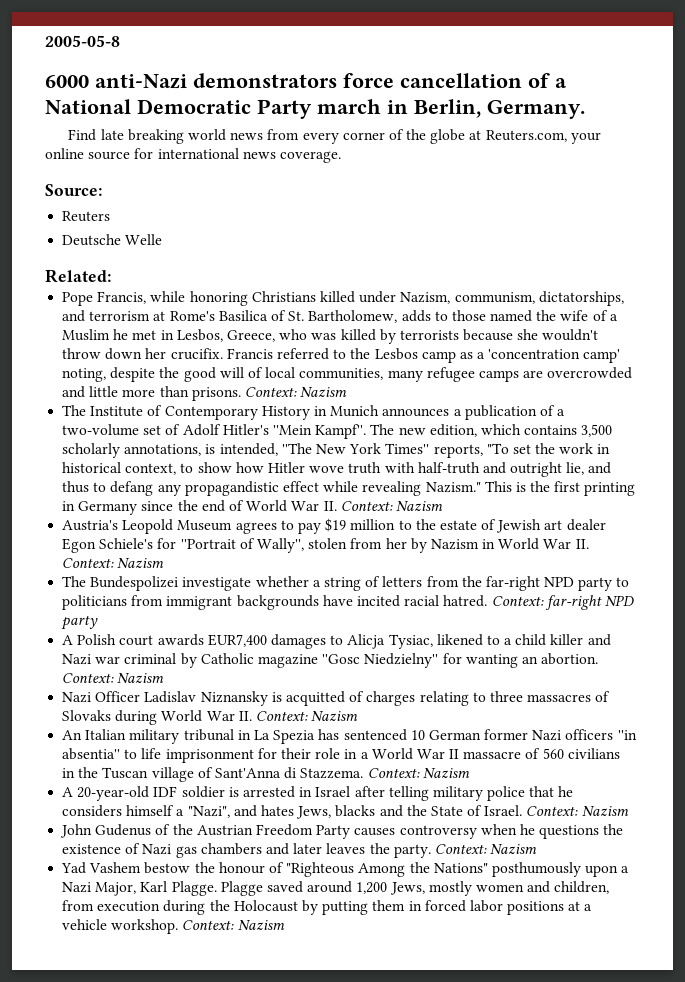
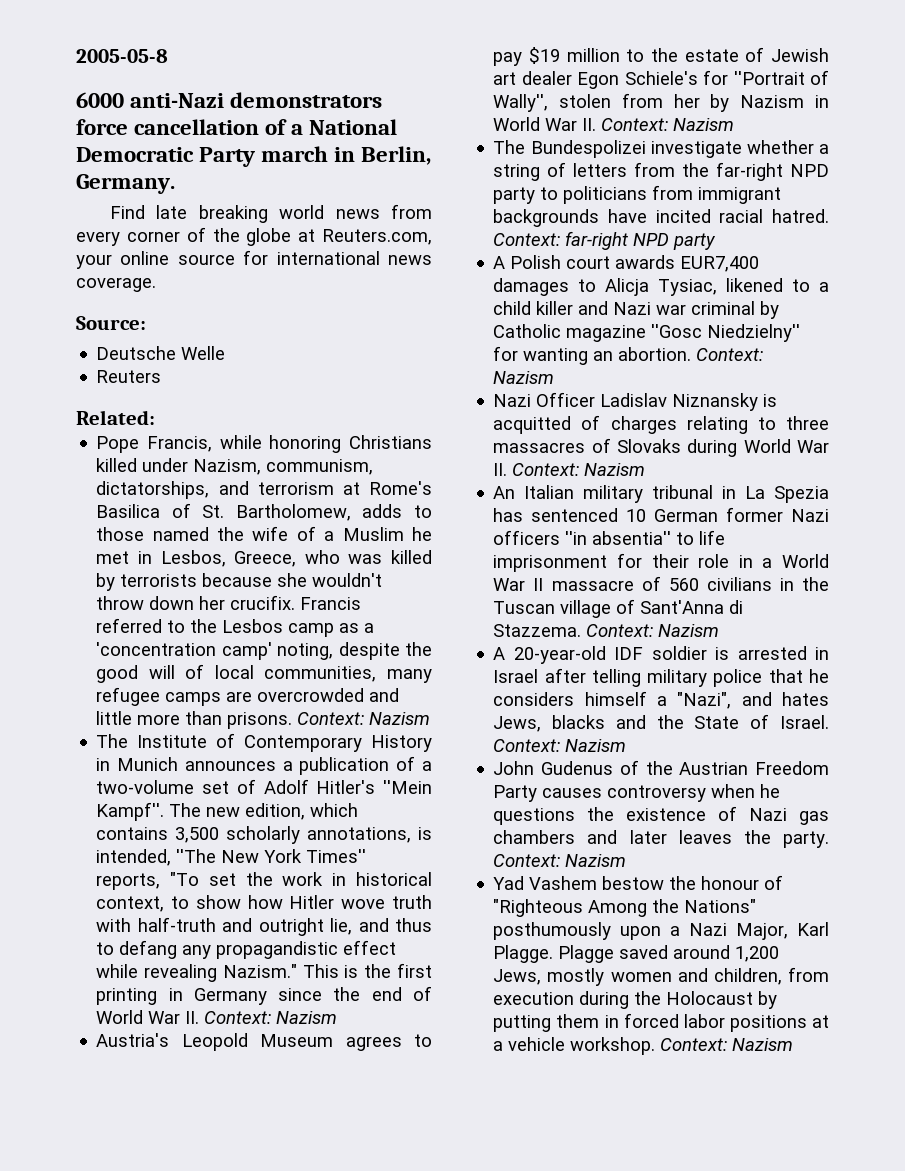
- Reuters
+ Reuters

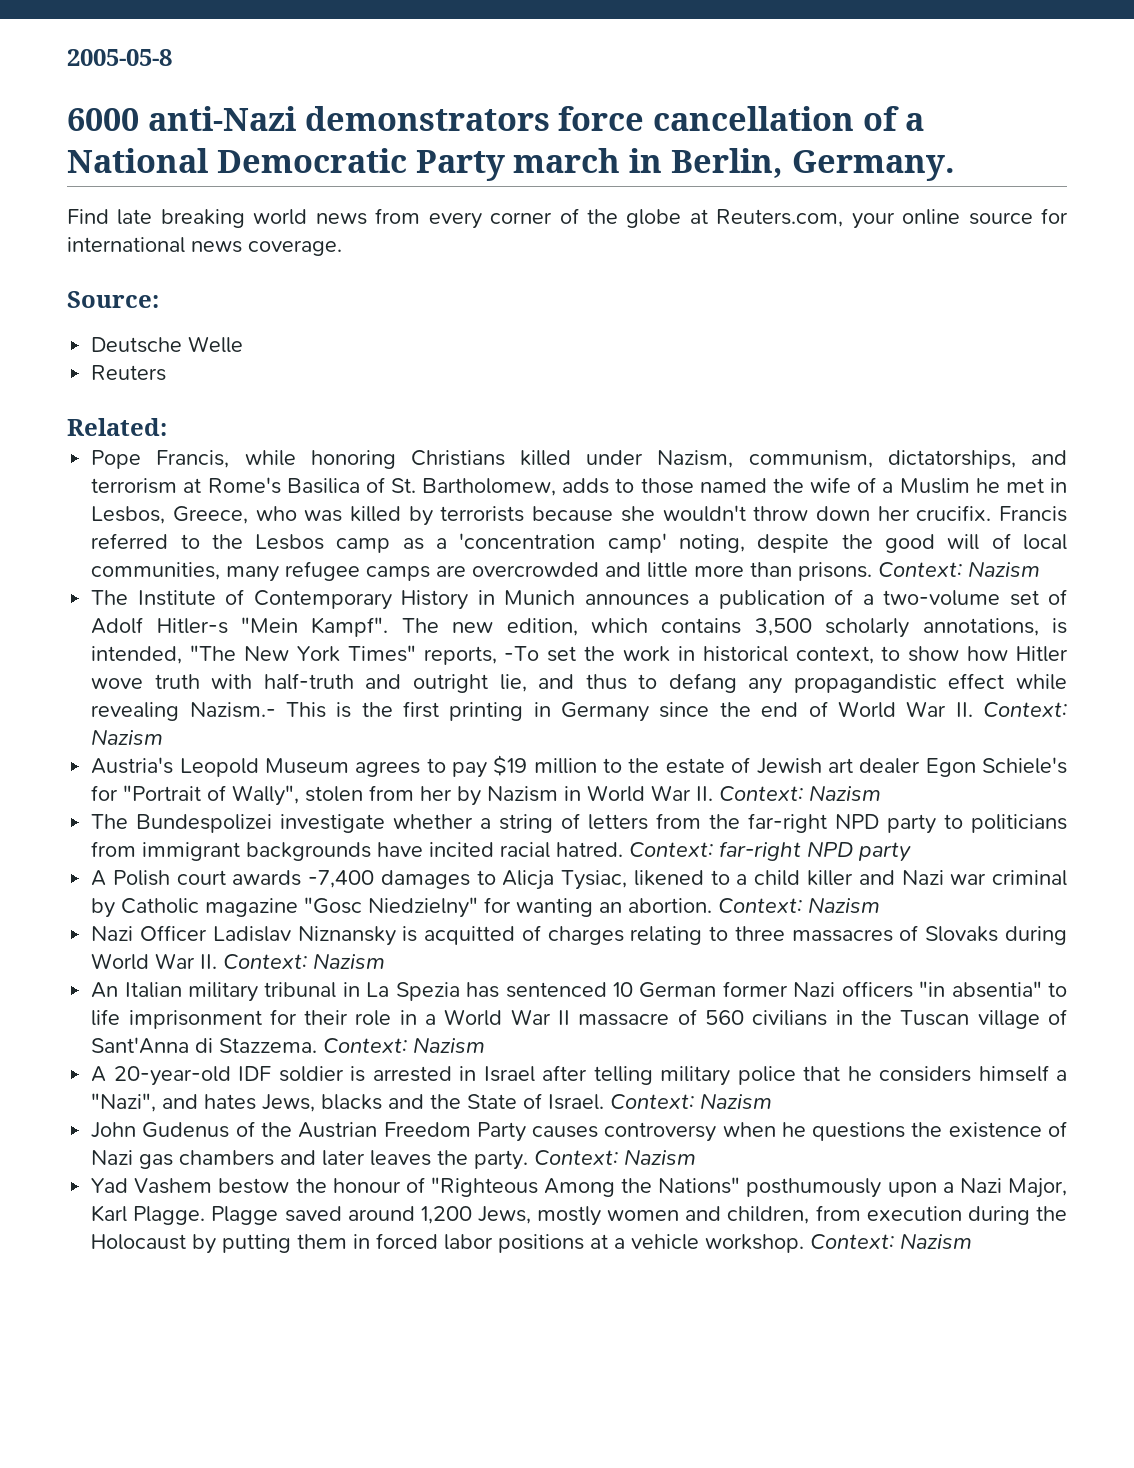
- The Institute of Contemporary History in Munich announces a publication of a two-volume set of Adolf Hitler's ''Mein Kampf''.
+ The Institute of Contemporary History in Munich announces a publication of a two-volume set of Adolf Hitler-s "Mein Kampf".
- The new edition, which contains 3,500 scholarly annotations, is intended, ''The New York Times'' reports, "To set the work in historical context, to show how Hitler wove truth with half-truth and outright lie, and thus to defang any propagandistic effect while revealing Nazism." This is the first printing in Germany since the end of World War II. Context: Nazism
+ The new edition, which contains 3,500 scholarly annotations, is intended, "The New York Times" reports, -To set the work in historical context, to show how Hitler wove truth with half-truth and outright lie, and thus to defang any propagandistic effect while revealing Nazism.- This is the first printing in Germany since the end of World War II. Context: Nazism
- Austria's Leopold Museum agrees to pay $19 million to the estate of Jewish art dealer Egon Schiele's for ''Portrait of Wally'', stolen from her by Nazism in World War II. Context: Nazism
+ Austria's Leopold Museum agrees to pay $19 million to the estate of Jewish art dealer Egon Schiele's for "Portrait of Wally", stolen from her by Nazism in World War II. Context: Nazism
- A Polish court awards EUR7,400 damages to Alicja Tysiac, likened to a child killer and Nazi war criminal by Catholic magazine ''Gosc Niedzielny'' for wanting an abortion.
+ A Polish court awards -7,400 damages to Alicja Tysiac, likened to a child killer and Nazi war criminal by Catholic magazine "Gosc Niedzielny" for wanting an abortion.
- An Italian military tribunal in La Spezia has sentenced 10 German former Nazi officers ''in absentia'' to life imprisonment for their role in a World War II massacre of 560 civilians in the Tuscan village of Sant'Anna di Stazzema.
+ An Italian military tribunal in La Spezia has sentenced 10 German former Nazi officers "in absentia" to life imprisonment for their role in a World War II massacre of 560 civilians in the Tuscan village of Sant'Anna di Stazzema.

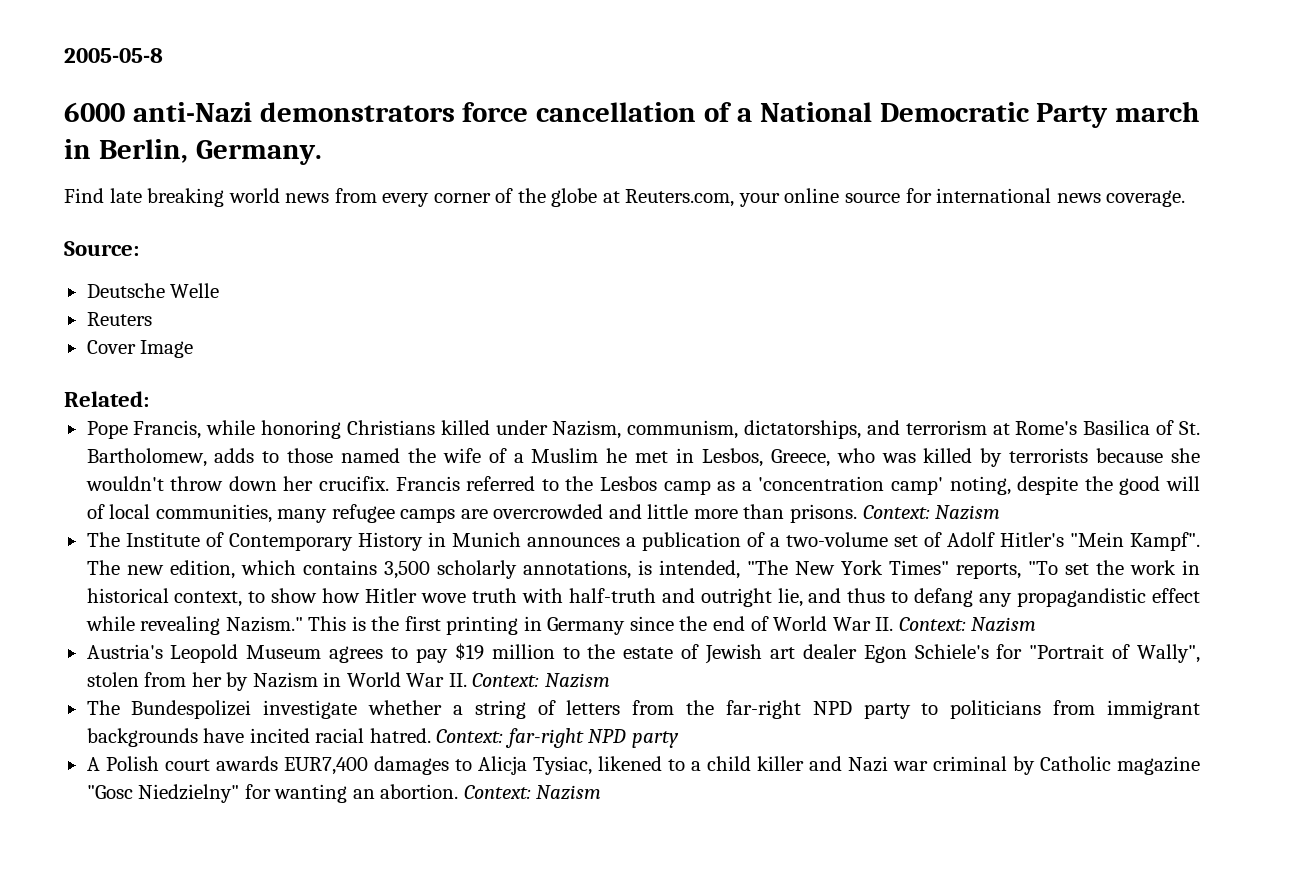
+ Cover Image
- The Institute of Contemporary History in Munich announces a publication of a two-volume set of Adolf Hitler-s "Mein Kampf".
+ The Institute of Contemporary History in Munich announces a publication of a two-volume set of Adolf Hitler's "Mein Kampf".
- The new edition, which contains 3,500 scholarly annotations, is intended, "The New York Times" reports, -To set the work in historical context, to show how Hitler wove truth with half-truth and outright lie, and thus to defang any propagandistic effect while revealing Nazism.- This is the first printing in Germany since the end of World War II. Context: Nazism
+ The new edition, which contains 3,500 scholarly annotations, is intended, "The New York Times" reports, "To set the work in historical context, to show how Hitler wove truth with half-truth and outright lie, and thus to defang any propagandistic effect while revealing Nazism." This is the first printing in Germany since the end of World War II. Context: Nazism
- A Polish court awards -7,400 damages to Alicja Tysiac, likened to a child killer and Nazi war criminal by Catholic magazine "Gosc Niedzielny" for wanting an abortion.
+ A Polish court awards EUR7,400 damages to Alicja Tysiac, likened to a child killer and Nazi war criminal by Catholic magazine "Gosc Niedzielny" for wanting an abortion.
- Nazi Officer Ladislav Niznansky is acquitted of charges relating to three massacres of Slovaks during World War II. Context: Nazism
- An Italian military tribunal in La Spezia has sentenced 10 German former Nazi officers "in absentia" to life imprisonment for their role in a World War II massacre of 560 civilians in the Tuscan village of Sant'Anna di Stazzema. Context: Nazism
- A 20-year-old IDF soldier is arrested in Israel after telling military police that he considers himself a "Nazi", and hates Jews, blacks and the State of Israel. Context: Nazism
- John Gudenus of the Austrian Freedom Party causes controversy when he questions the existence of Nazi gas chambers and later leaves the party. Context: Nazism
- Yad Vashem bestow the honour of "Righteous Among the Nations" posthumously upon a Nazi Major, Karl Plagge. Plagge saved around 1,200 Jews, mostly women and children, from execution during the Holocaust by putting them in forced labor positions at a vehicle workshop. Context: Nazism

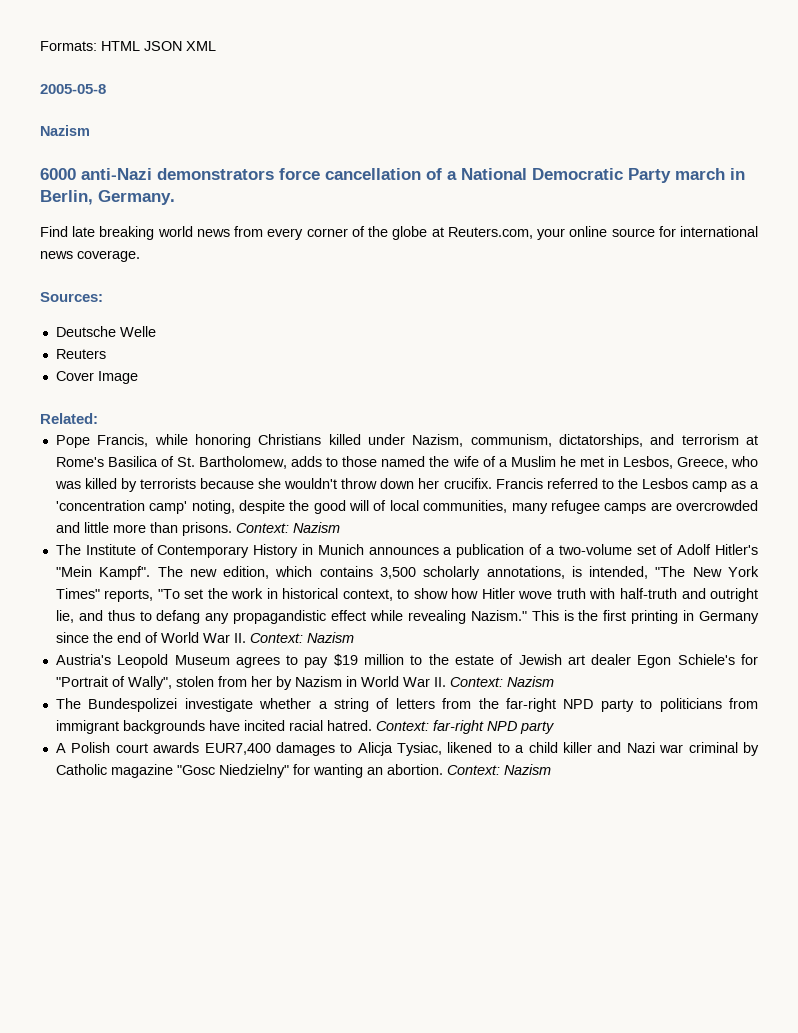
+ Formats: HTML JSON XML
  2005-05-8
+ Nazism
- Source:
+ Sources:

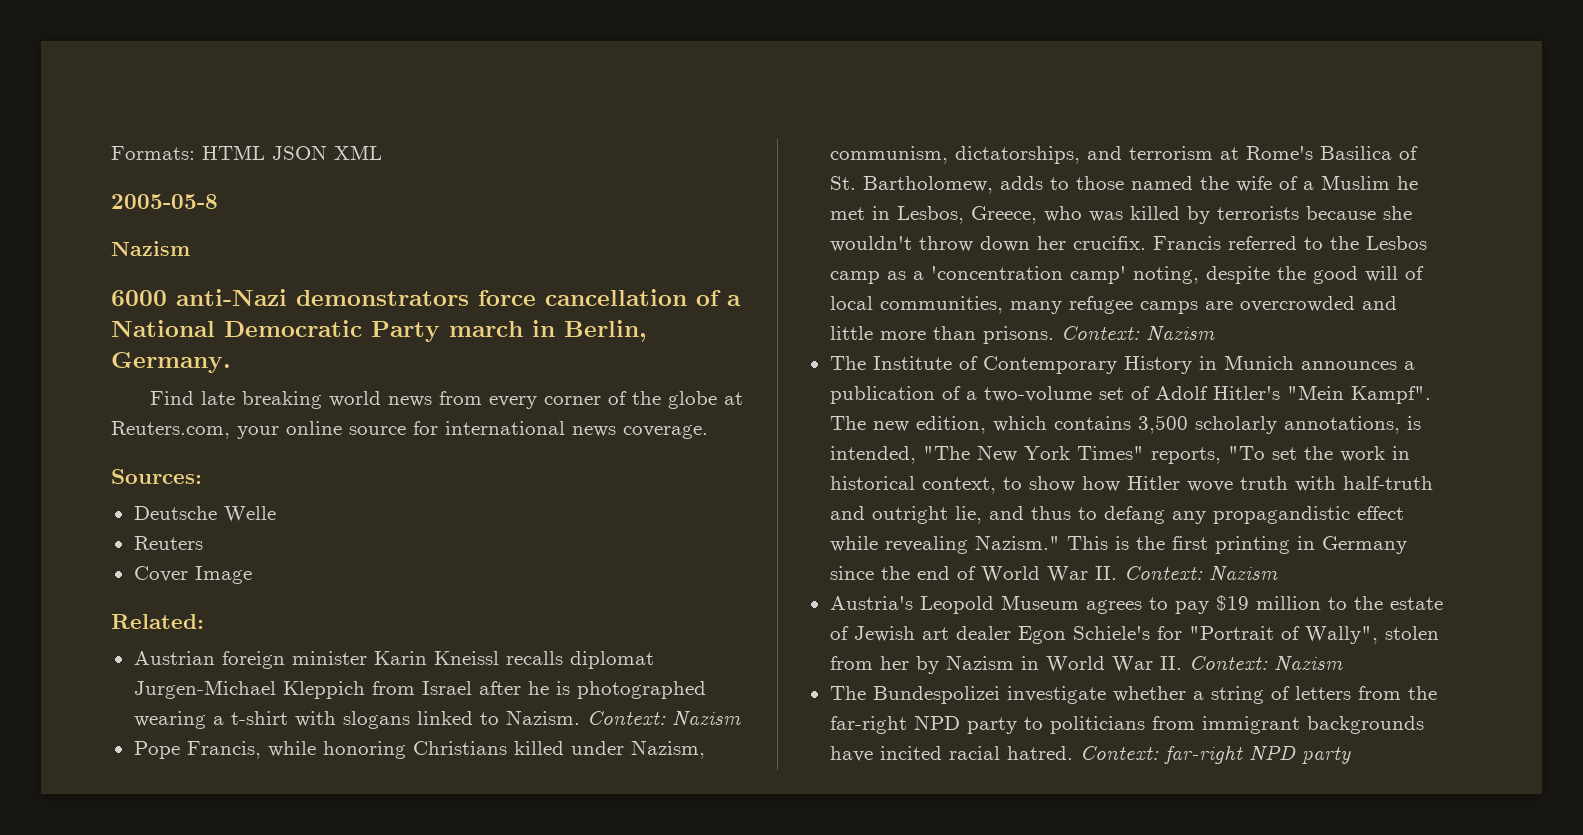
+ Austrian foreign minister Karin Kneissl recalls diplomat Jurgen-Michael Kleppich from Israel after he is photographed wearing a t-shirt with slogans linked to Nazism. Context: Nazism
- A Polish court awards EUR7,400 damages to Alicja Tysiac, likened to a child killer and Nazi war criminal by Catholic magazine "Gosc Niedzielny" for wanting an abortion. Context: Nazism

